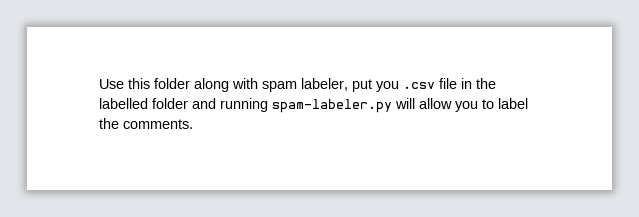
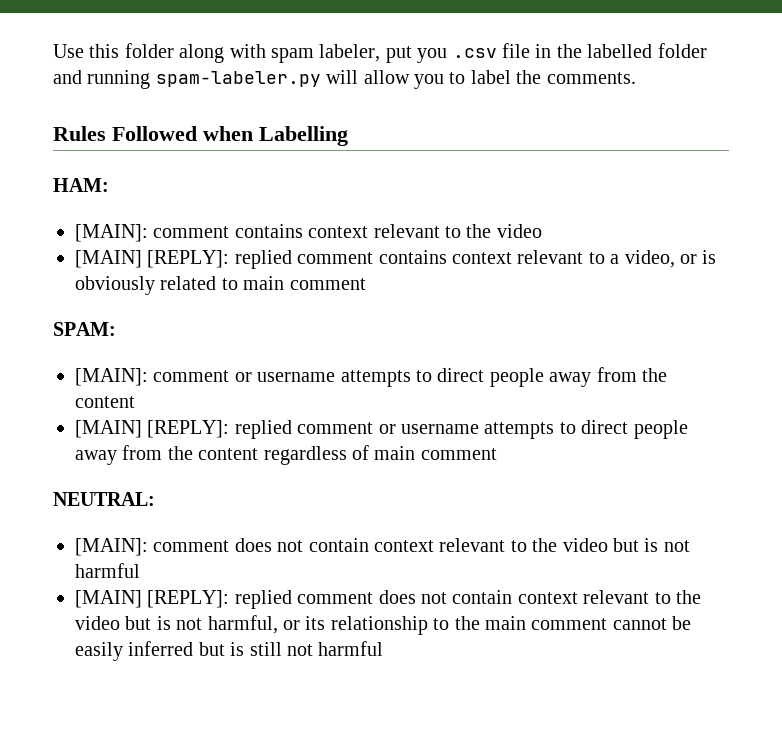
+ Rules Followed when Labelling
+ HAM:
+ [MAIN]: comment contains context relevant to the video
+ [MAIN] [REPLY]: replied comment contains context relevant to a video, or is obviously related to main comment
+ SPAM:
+ [MAIN]: comment or username attempts to direct people away from the content
+ [MAIN] [REPLY]: replied comment or username attempts to direct people away from the content regardless of main comment
+ NEUTRAL:
+ [MAIN]: comment does not contain context relevant to the video but is not harmful
+ [MAIN] [REPLY]: replied comment does not contain context relevant to the video but is not harmful, or its relationship to the main comment cannot be easily inferred but is still not harmful

